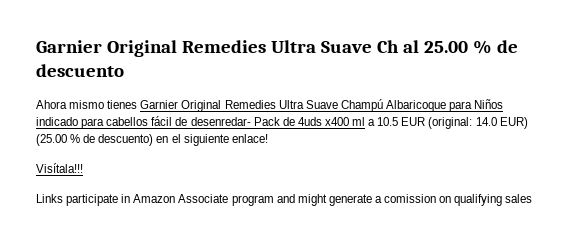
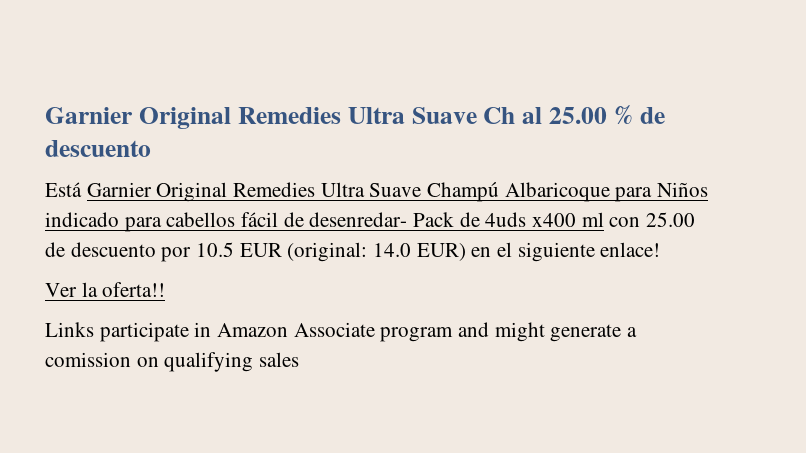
- Ahora mismo tienes Garnier Original Remedies Ultra Suave Champú Albaricoque para Niños indicado para cabellos fácil de desenredar- Pack de 4uds x400 ml a 10.5 EUR (original: 14.0 EUR) (25.00 % de descuento) en el siguiente enlace!
+ Está Garnier Original Remedies Ultra Suave Champú Albaricoque para Niños indicado para cabellos fácil de desenredar- Pack de 4uds x400 ml con 25.00 de descuento por 10.5 EUR (original: 14.0 EUR) en el siguiente enlace!
- Visítala!!!
+ Ver la oferta!!

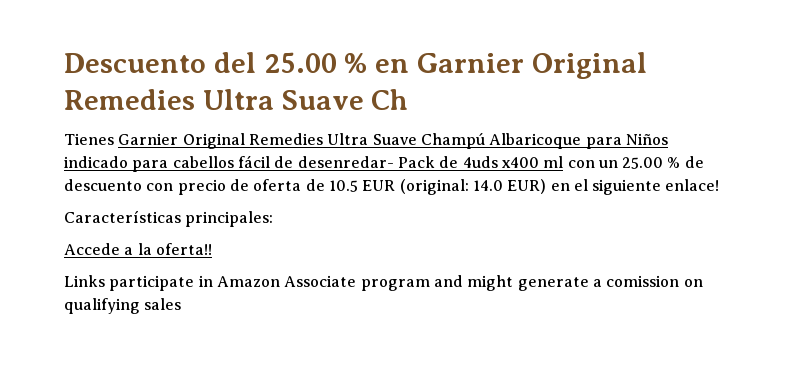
- Garnier Original Remedies Ultra Suave Ch al 25.00 % de descuento
- Está Garnier Original Remedies Ultra Suave Champú Albaricoque para Niños indicado para cabellos fácil de desenredar- Pack de 4uds x400 ml con 25.00 de descuento por 10.5 EUR (original: 14.0 EUR) en el siguiente enlace!
+ Descuento del 25.00 % en Garnier Original Remedies Ultra Suave Ch
+ Tienes Garnier Original Remedies Ultra Suave Champú Albaricoque para Niños indicado para cabellos fácil de desenredar- Pack de 4uds x400 ml con un 25.00 % de descuento con precio de oferta de 10.5 EUR (original: 14.0 EUR) en el siguiente enlace!
- Ver la oferta!!
+ Características principales:
+ Accede a la oferta!!

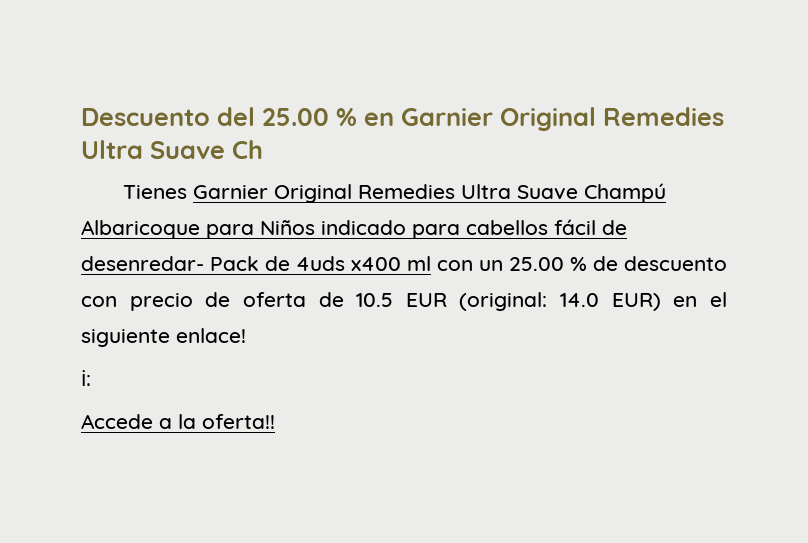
- Características principales:
+ ℹ:
- Links participate in Amazon Associate program and might generate a comission on qualifying sales

